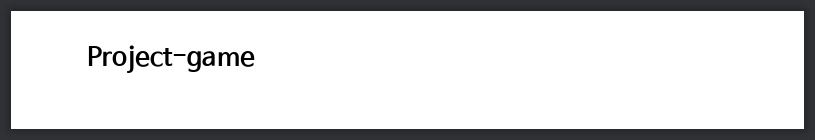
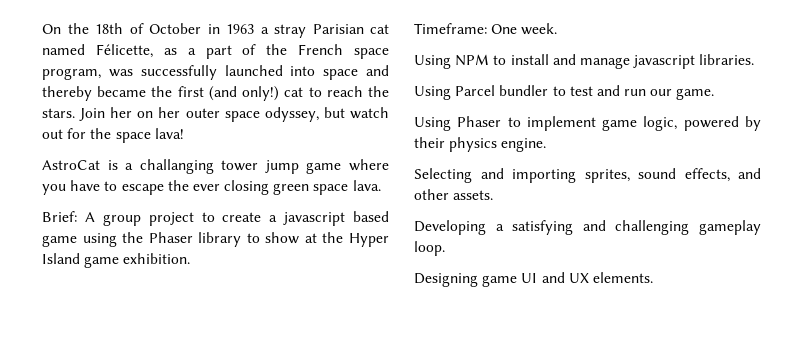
- Project-game
+ On the 18th of October in 1963 a stray Parisian cat named Félicette, as a part of the French space program, was successfully launched into space and thereby became the first (and only!) cat to reach the stars. Join her on her outer space odyssey, but watch out for the space lava!
+ AstroCat is a challanging tower jump game where you have to escape the ever closing green space lava.
+ Brief: A group project to create a javascript based game using the Phaser library to show at the Hyper Island game exhibition.
+ Timeframe: One week.
+ Using NPM to install and manage javascript libraries.
+ Using Parcel bundler to test and run our game.
+ Using Phaser to implement game logic, powered by their physics engine.
+ Selecting and importing sprites, sound effects, and other assets.
+ Developing a satisfying and challenging gameplay loop.
+ Designing game UI and UX elements.

